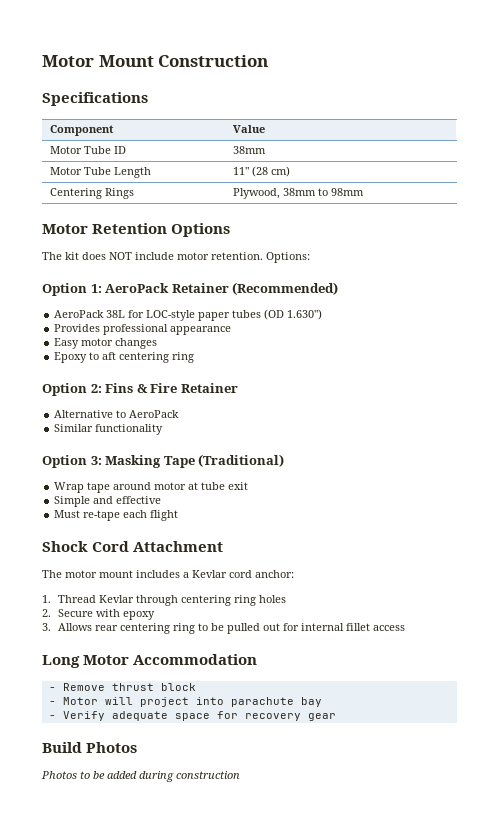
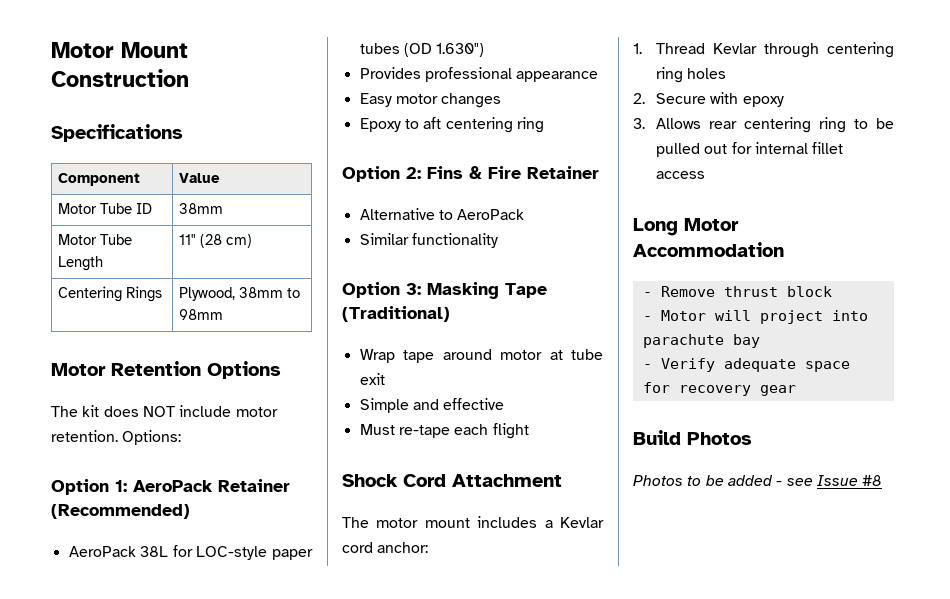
- Photos to be added during construction
+ Photos to be added - see Issue #8

